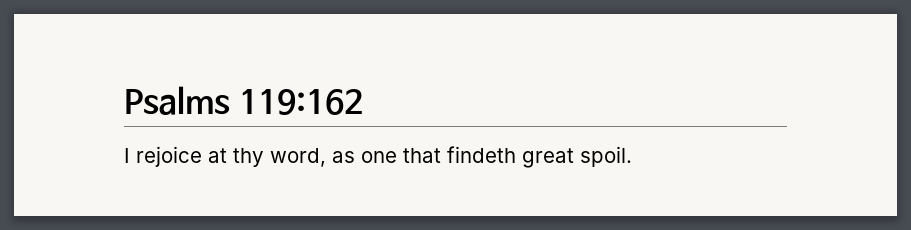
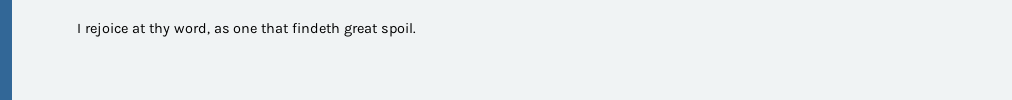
- Psalms 119:162

